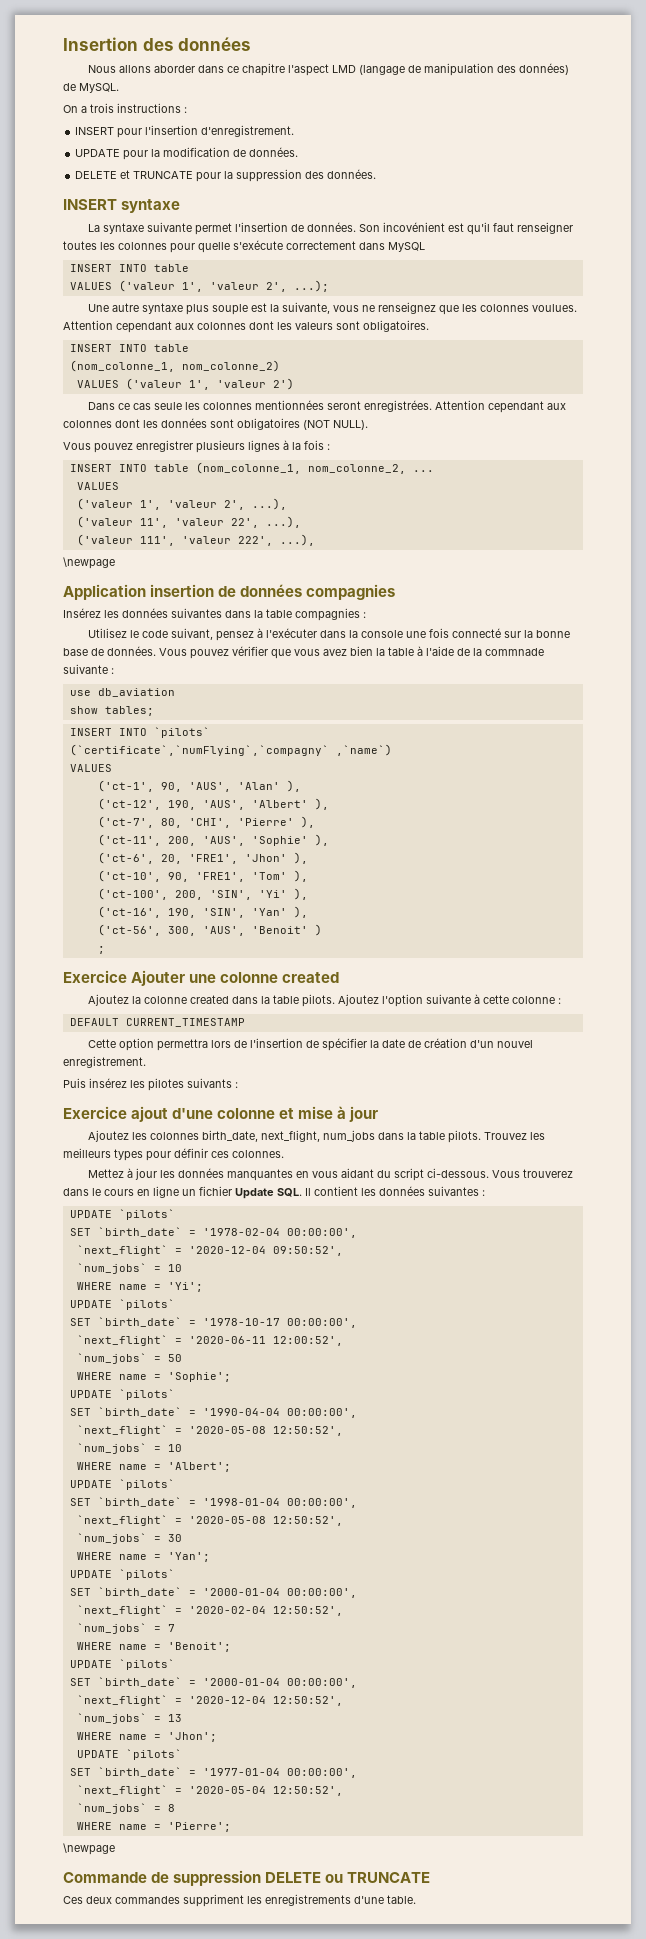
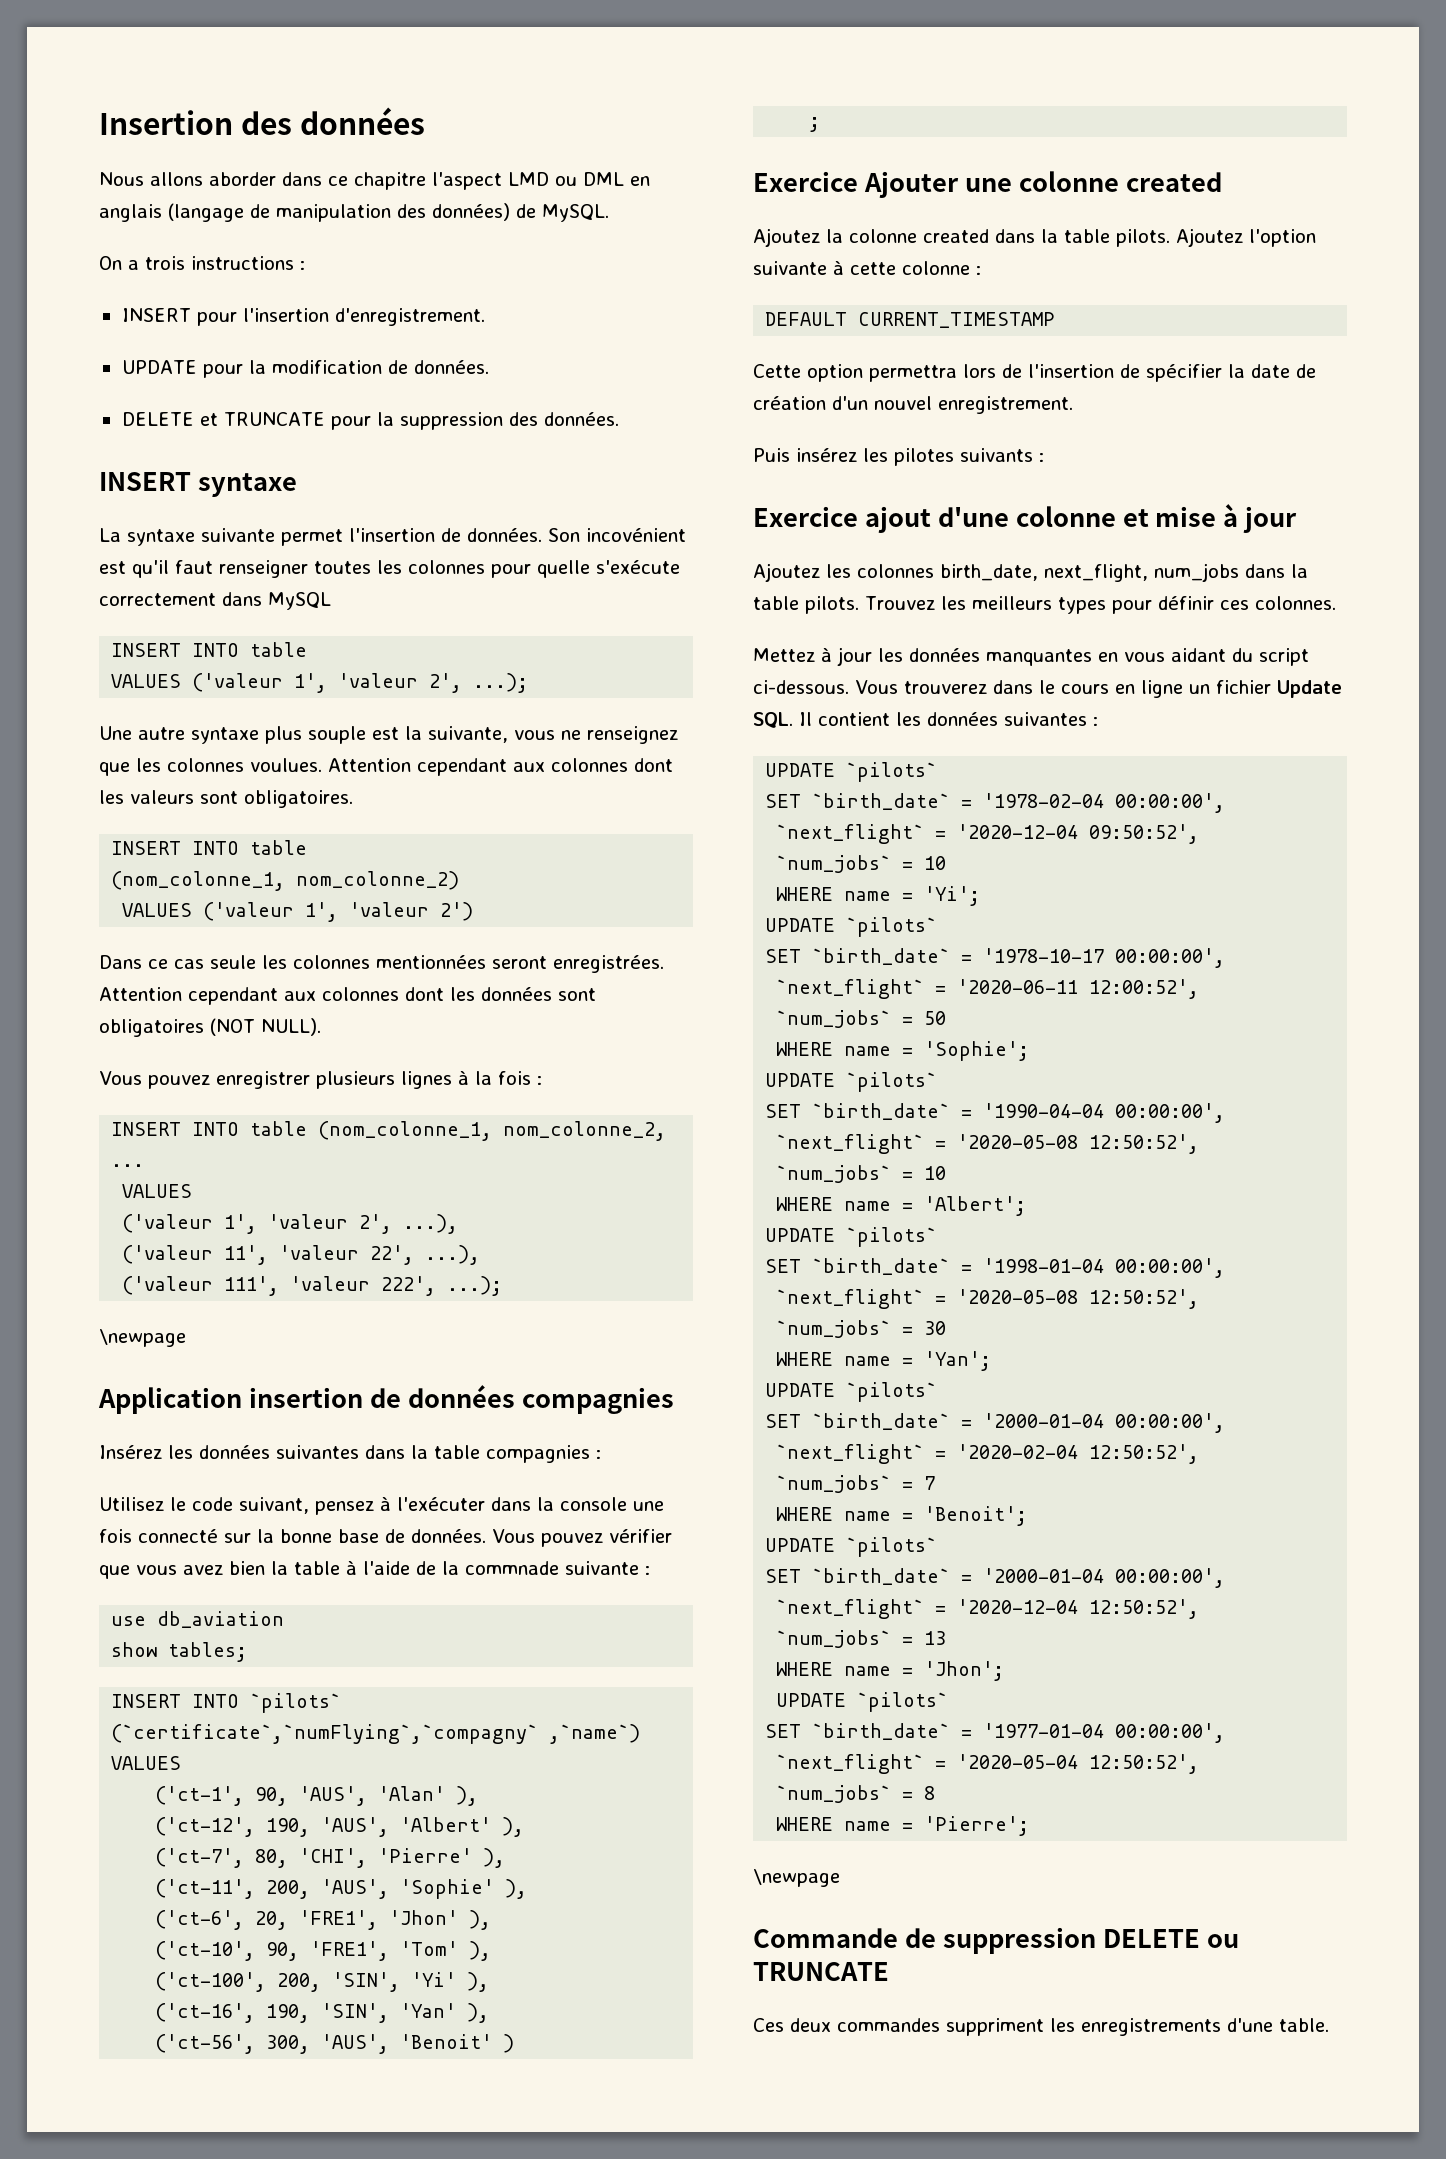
- Nous allons aborder dans ce chapitre l'aspect LMD (langage de manipulation des données) de MySQL.
+ Nous allons aborder dans ce chapitre l'aspect LMD ou DML en anglais (langage de manipulation des données) de MySQL.
- ('valeur 111', 'valeur 222', ...),
+ ('valeur 111', 'valeur 222', ...);

